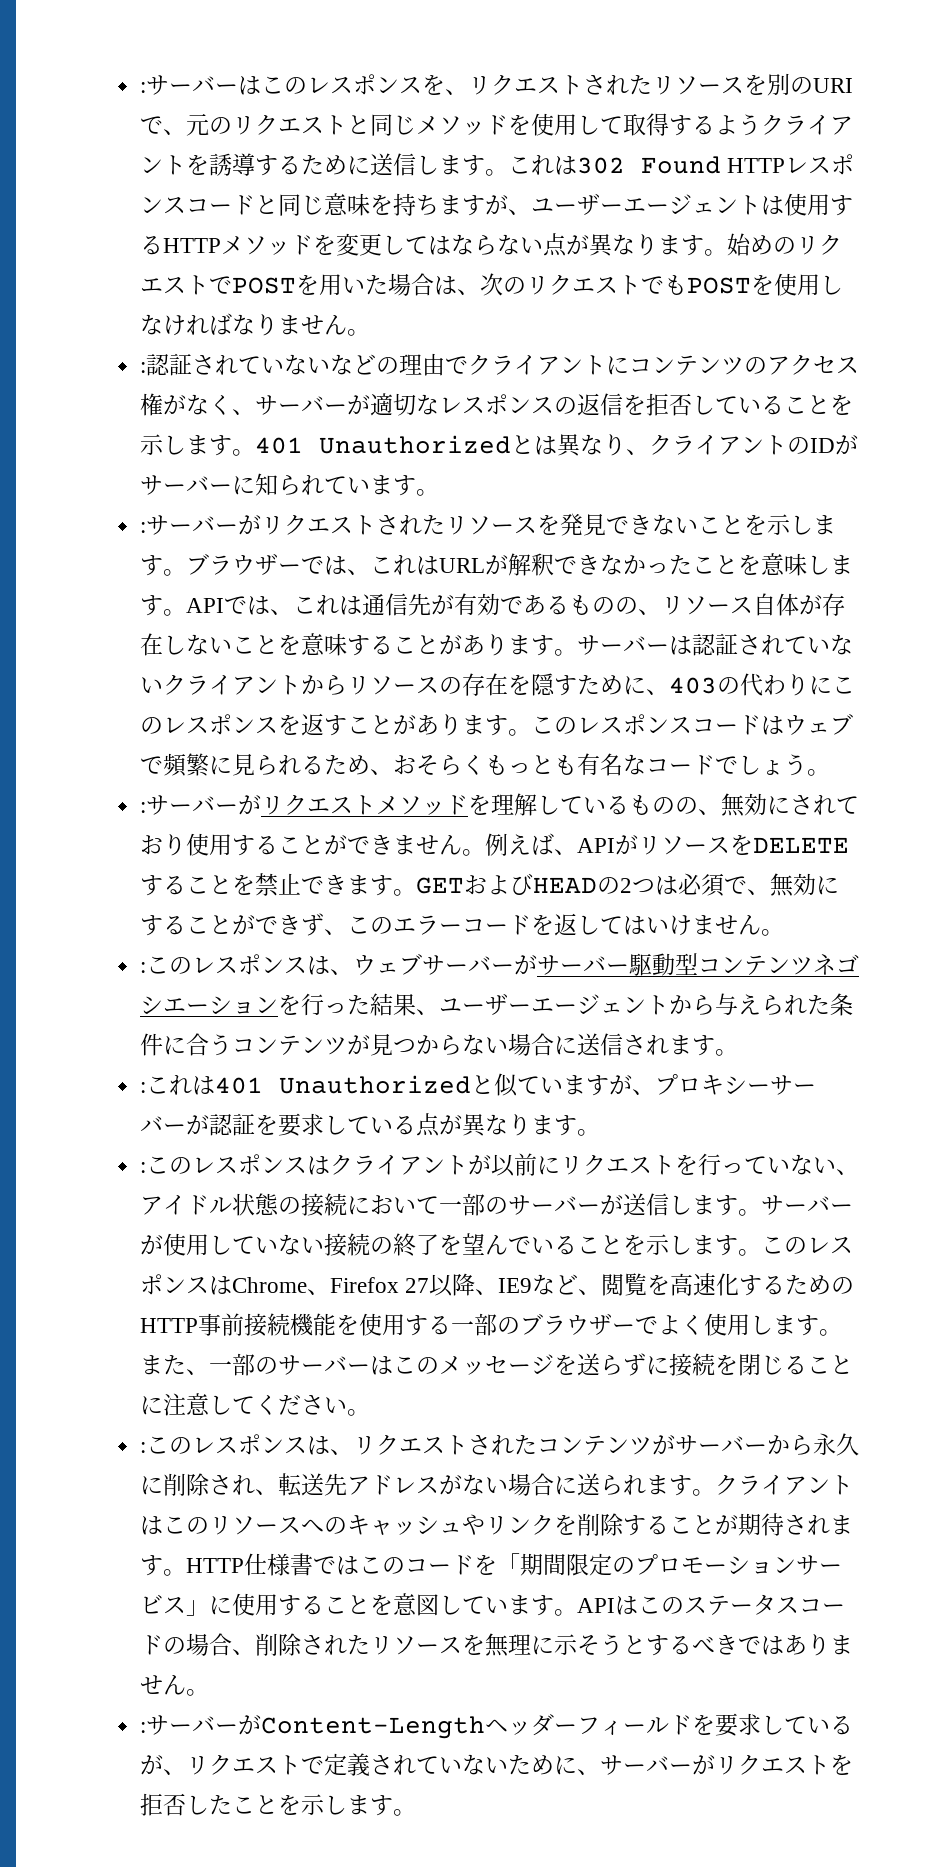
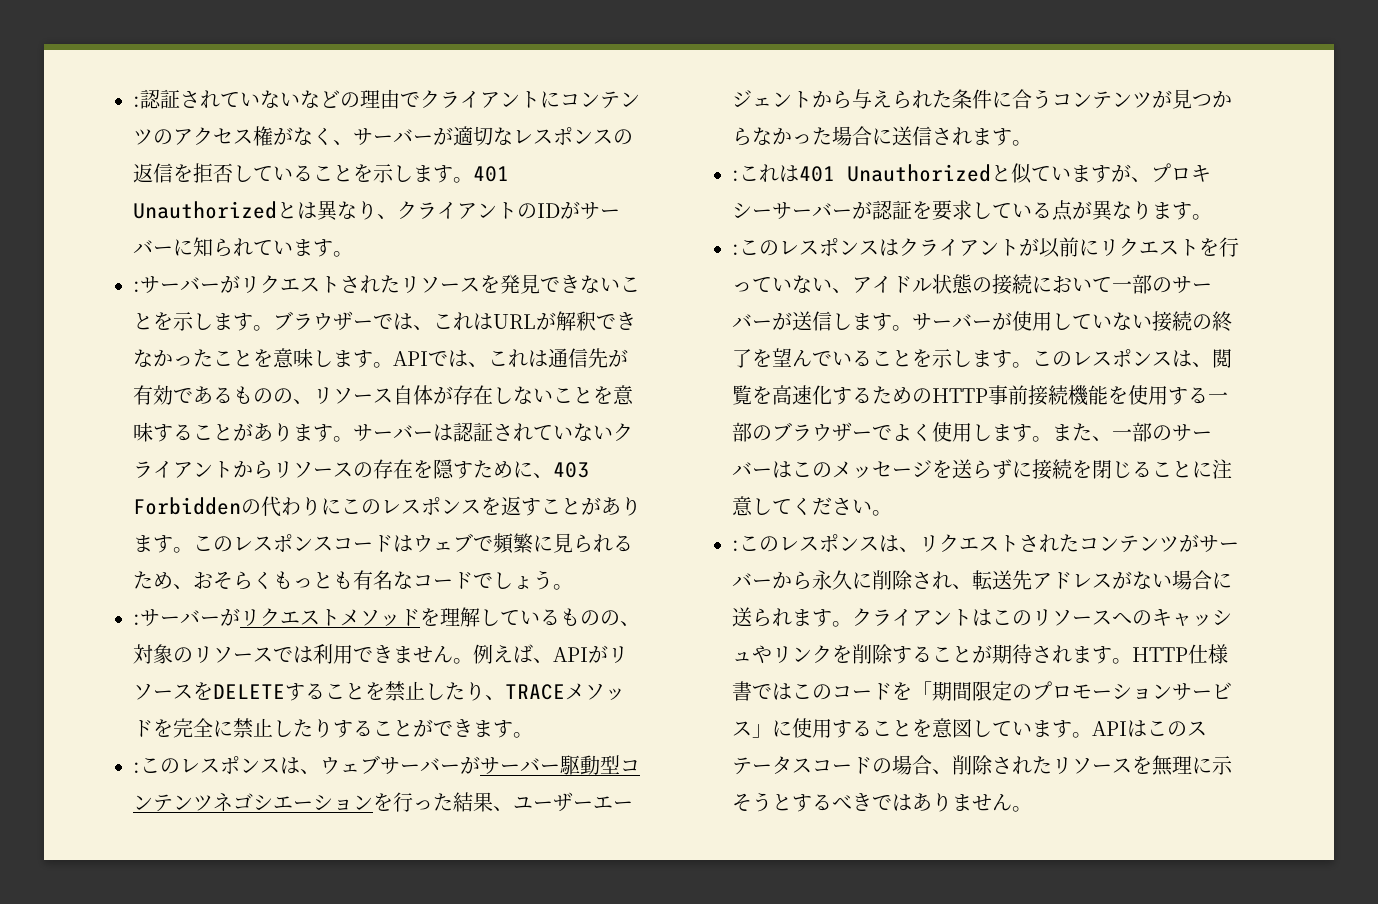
- :サーバーはこのレスポンスを、リクエストされたリソースを別のURIで、元のリクエストと同じメソッドを使用して取得するようクライアントを誘導するために送信します。これは302 Found HTTPレスポンスコードと同じ意味を持ちますが、ユーザーエージェントは使用するHTTPメソッドを変更してはならない点が異なります。始めのリクエストでPOSTを用いた場合は、次のリクエストでもPOSTを使用しなければなりません。
- サーバーは認証されていないクライアントからリソースの存在を隠すために、403の代わりにこのレスポンスを返すことがあります。
+ サーバーは認証されていないクライアントからリソースの存在を隠すために、403 Forbiddenの代わりにこのレスポンスを返すことがあります。
- :サーバーがリクエストメソッドを理解しているものの、無効にされており使用することができません。
+ :サーバーがリクエストメソッドを理解しているものの、対象のリソースでは利用できません。
- 例えば、APIがリソースをDELETEすることを禁止できます。GETおよびHEADの2つは必須で、無効にすることができず、このエラーコードを返してはいけません。
+ 例えば、APIがリソースをDELETEすることを禁止したり、TRACEメソッドを完全に禁止したりすることができます。
- :このレスポンスは、ウェブサーバーがサーバー駆動型コンテンツネゴシエーションを行った結果、ユーザーエージェントから与えられた条件に合うコンテンツが見つからない場合に送信されます。
+ :このレスポンスは、ウェブサーバーがサーバー駆動型コンテンツネゴシエーションを行った結果、ユーザーエージェントから与えられた条件に合うコンテンツが見つからなかった場合に送信されます。
- このレスポンスはChrome、Firefox 27以降、IE9など、閲覧を高速化するためのHTTP事前接続機能を使用する一部のブラウザーでよく使用します。
+ このレスポンスは、閲覧を高速化するためのHTTP事前接続機能を使用する一部のブラウザーでよく使用します。
- :サーバーがContent-Lengthヘッダーフィールドを要求しているが、リクエストで定義されていないために、サーバーがリクエストを拒否したことを示します。

